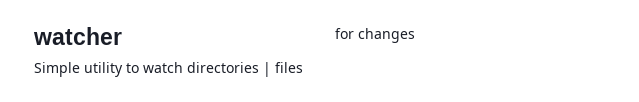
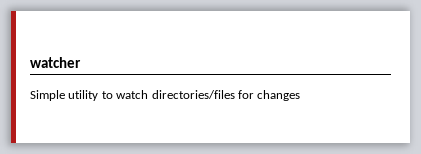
- Simple utility to watch directories | files for changes
+ Simple utility to watch directories/files for changes

